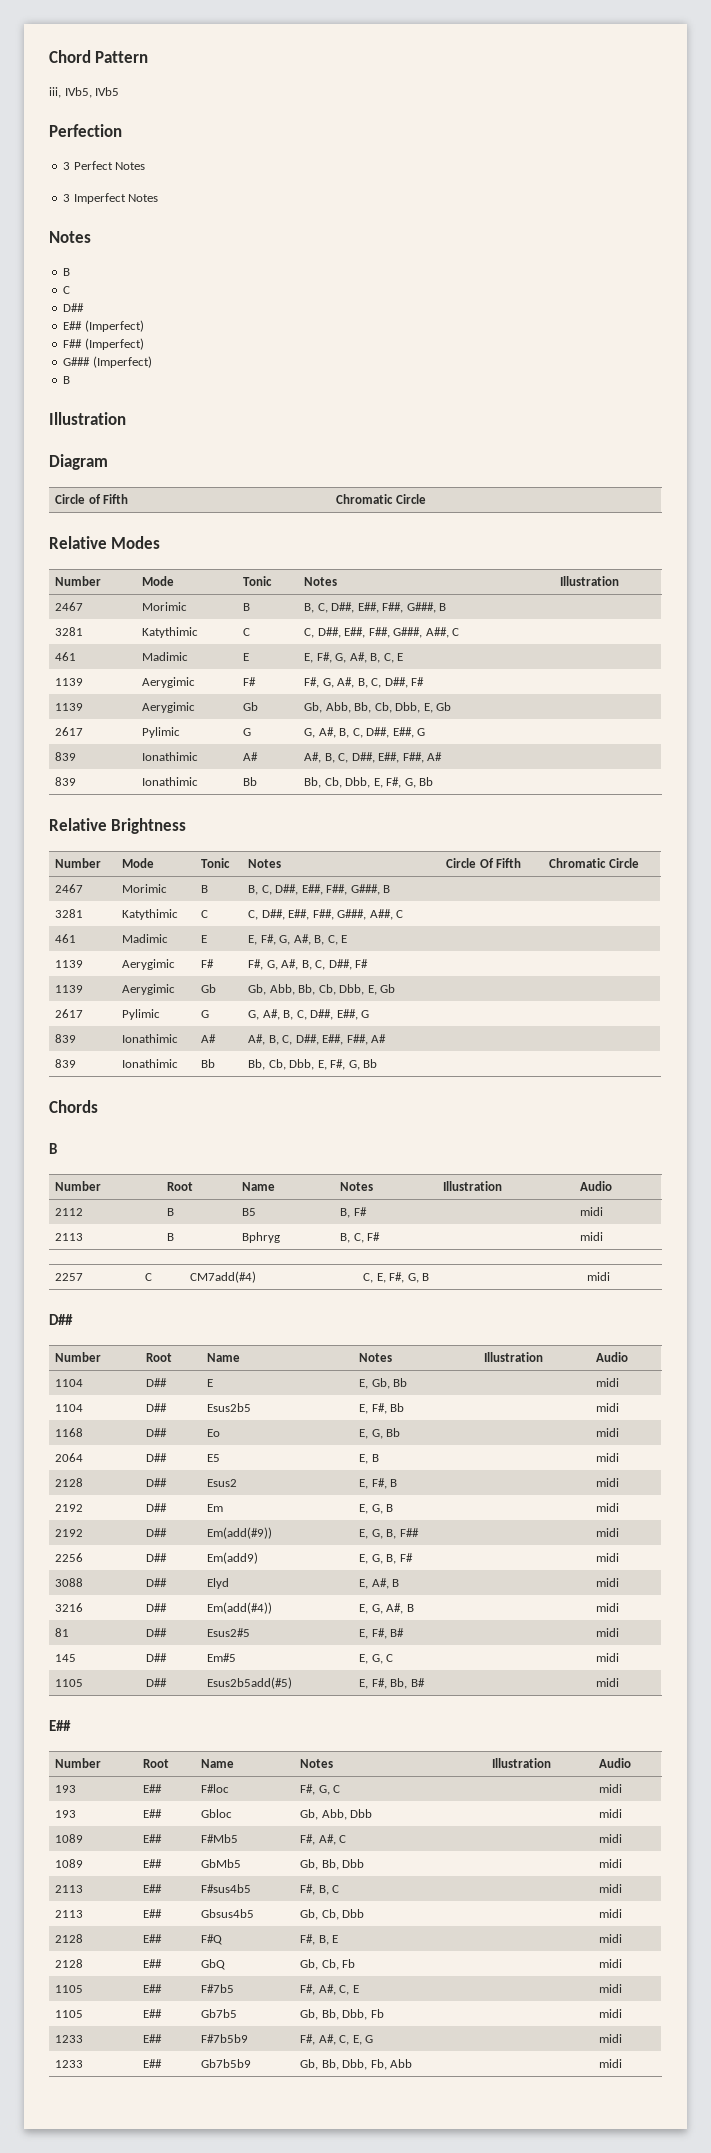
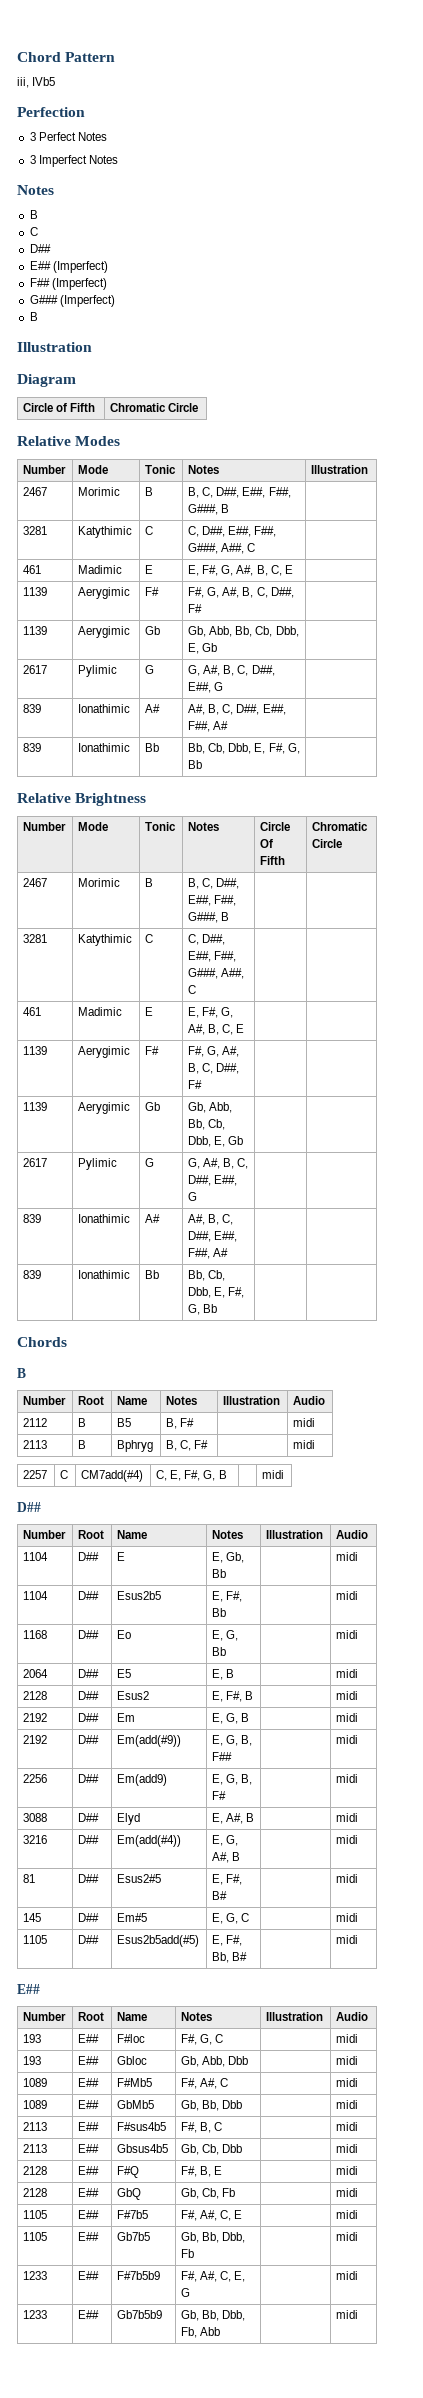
- iii, IVb5, IVb5
+ iii, IVb5

